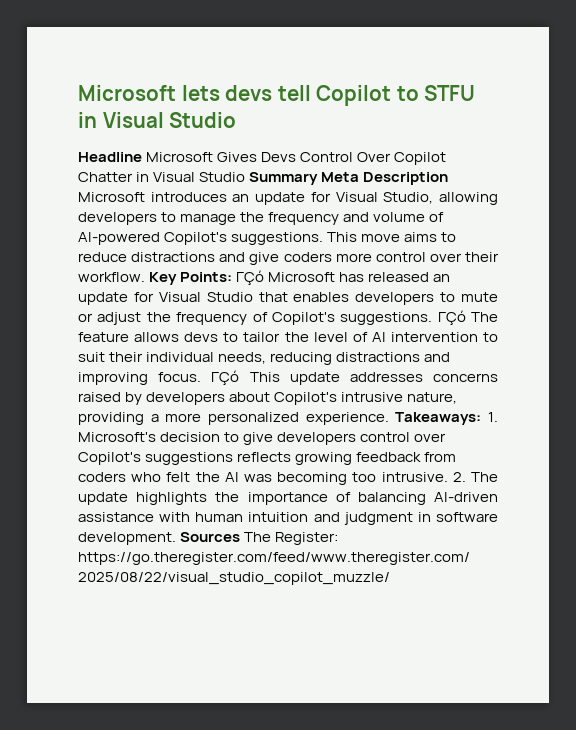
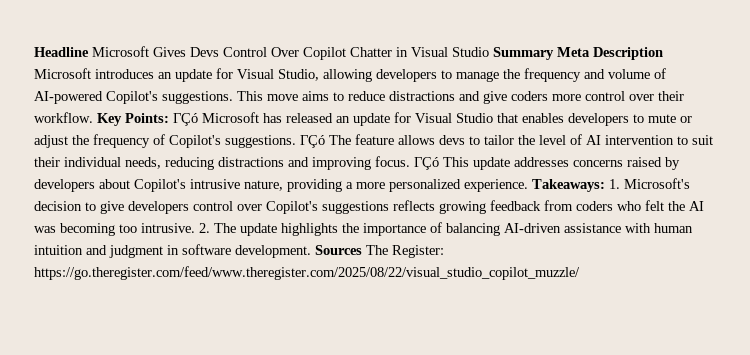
- Microsoft lets devs tell Copilot to STFU in Visual Studio

